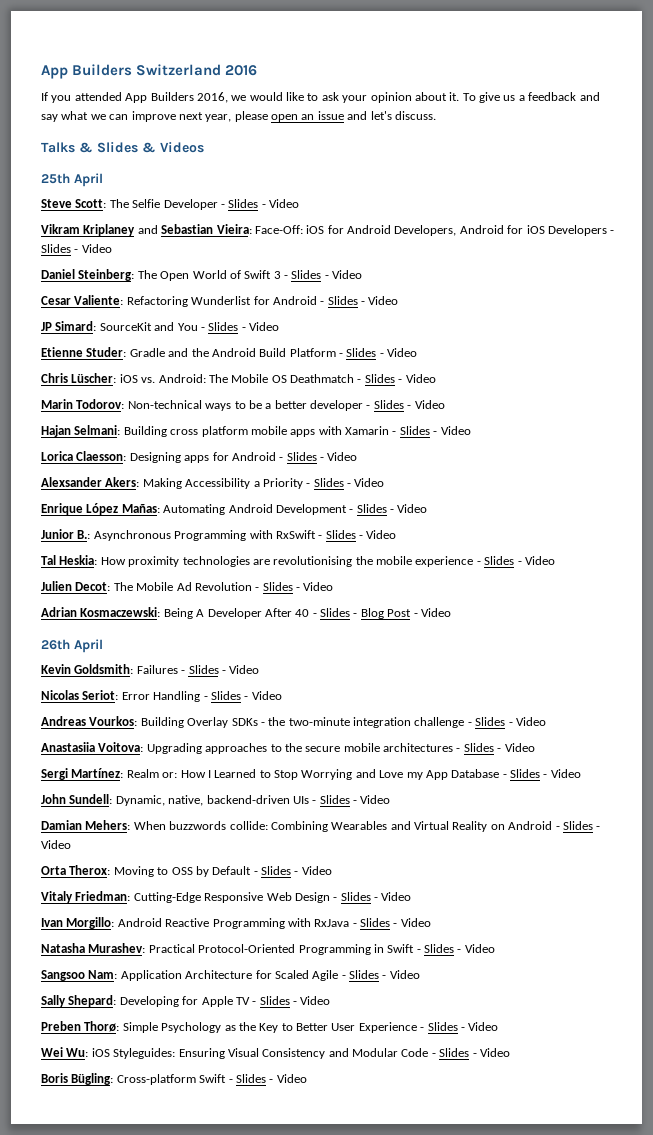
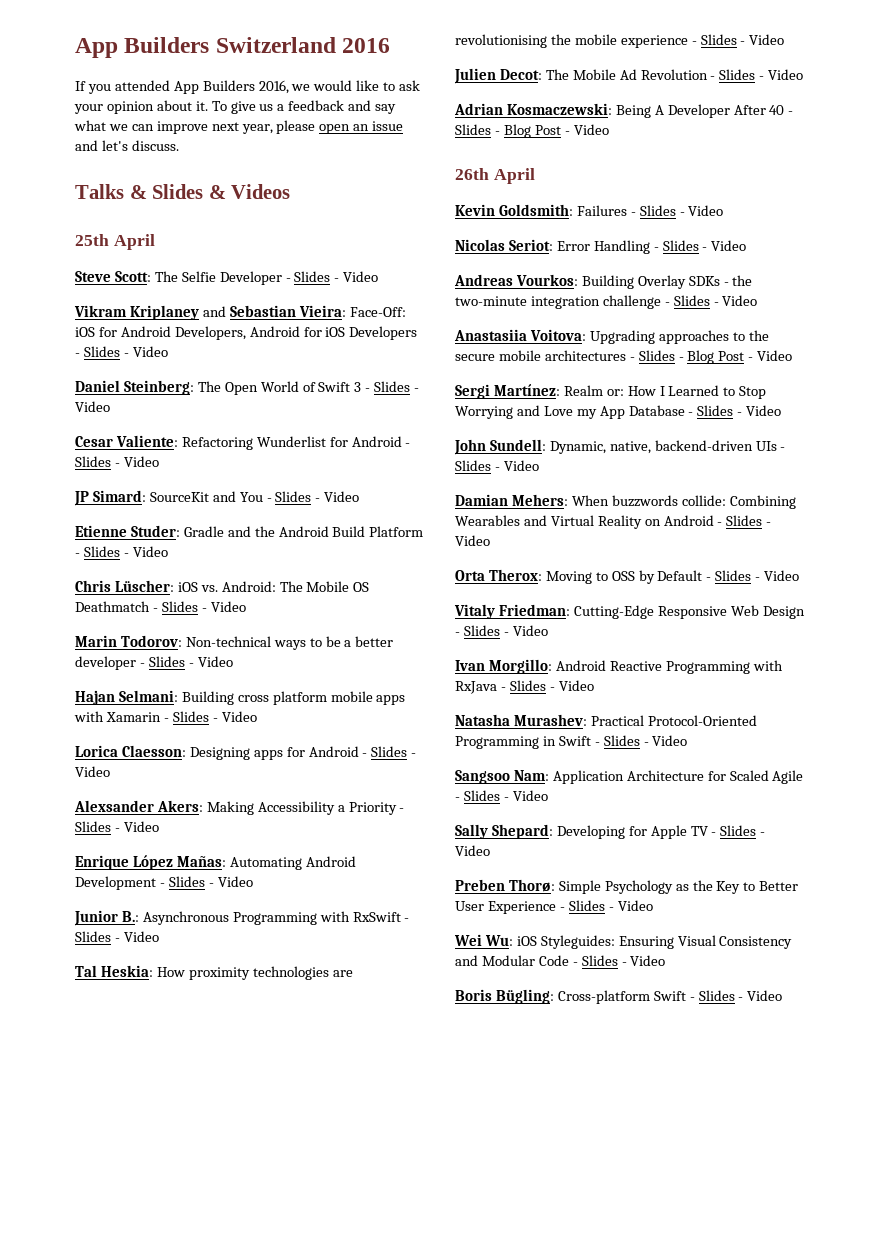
- Anastasiia Voitova: Upgrading approaches to the secure mobile architectures - Slides - Video
+ Anastasiia Voitova: Upgrading approaches to the secure mobile architectures - Slides - Blog Post - Video

